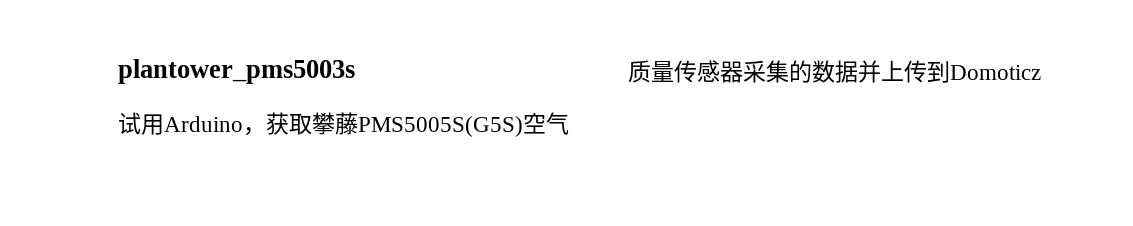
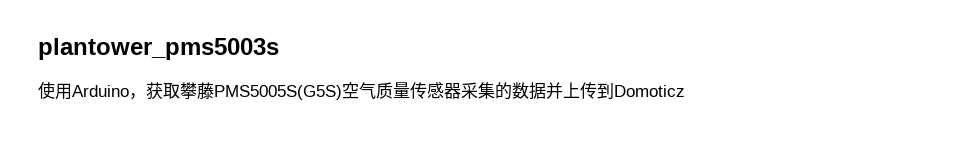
- 试用Arduino，获取攀藤PMS5005S(G5S)空气质量传感器采集的数据并上传到Domoticz
+ 使用Arduino，获取攀藤PMS5005S(G5S)空气质量传感器采集的数据并上传到Domoticz

